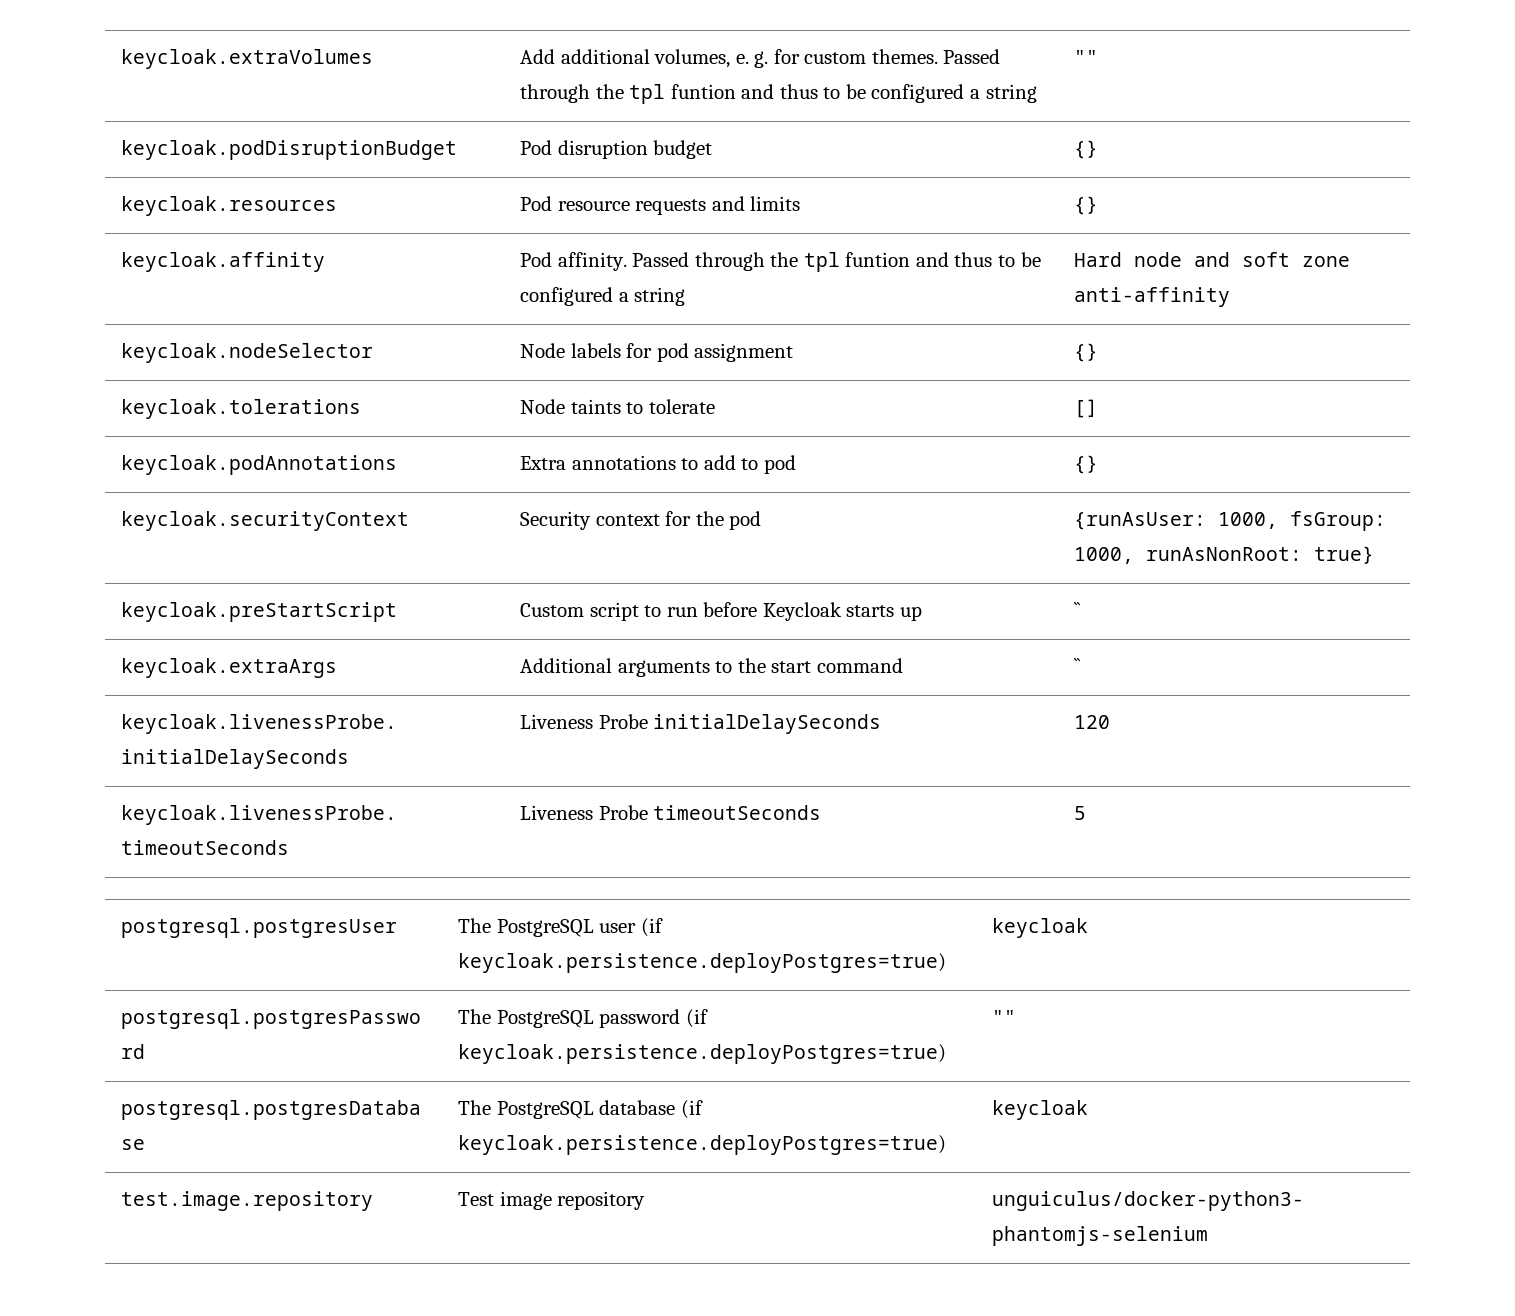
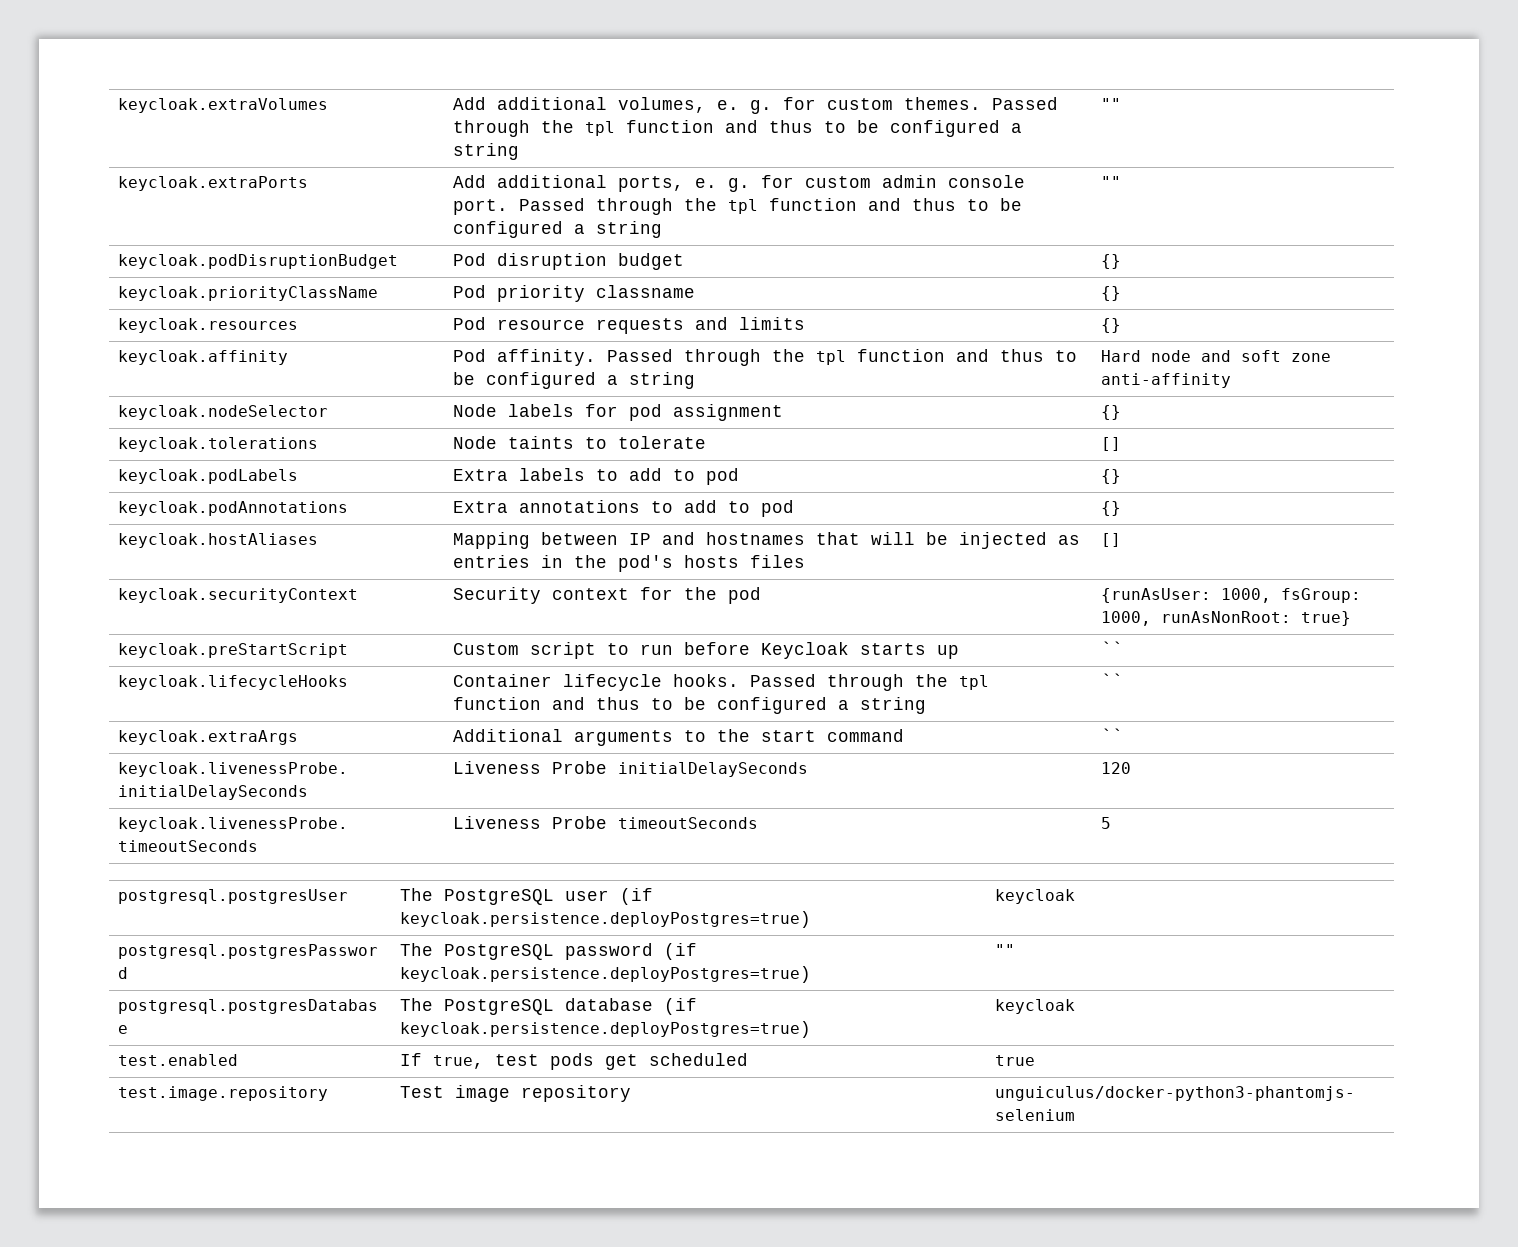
- keycloak.extraVolumes | Add additional volumes, e. g. for custom themes. Passed through the tpl funtion and thus to be configured a string | ""
+ keycloak.extraVolumes | Add additional volumes, e. g. for custom themes. Passed through the tpl function and thus to be configured a string | ""
+ keycloak.extraPorts | Add additional ports, e. g. for custom admin console port. Passed through the tpl function and thus to be configured a string | ""
+ keycloak.priorityClassName | Pod priority classname | {}
- keycloak.affinity | Pod affinity. Passed through the tpl funtion and thus to be configured a string | Hard node and soft zone anti-affinity
+ keycloak.affinity | Pod affinity. Passed through the tpl function and thus to be configured a string | Hard node and soft zone anti-affinity
+ keycloak.podLabels | Extra labels to add to pod | {}
+ keycloak.hostAliases | Mapping between IP and hostnames that will be injected as entries in the pod's hosts files | []
+ keycloak.lifecycleHooks | Container lifecycle hooks. Passed through the tpl function and thus to be configured a string | ``
+ test.enabled | If true, test pods get scheduled | true

